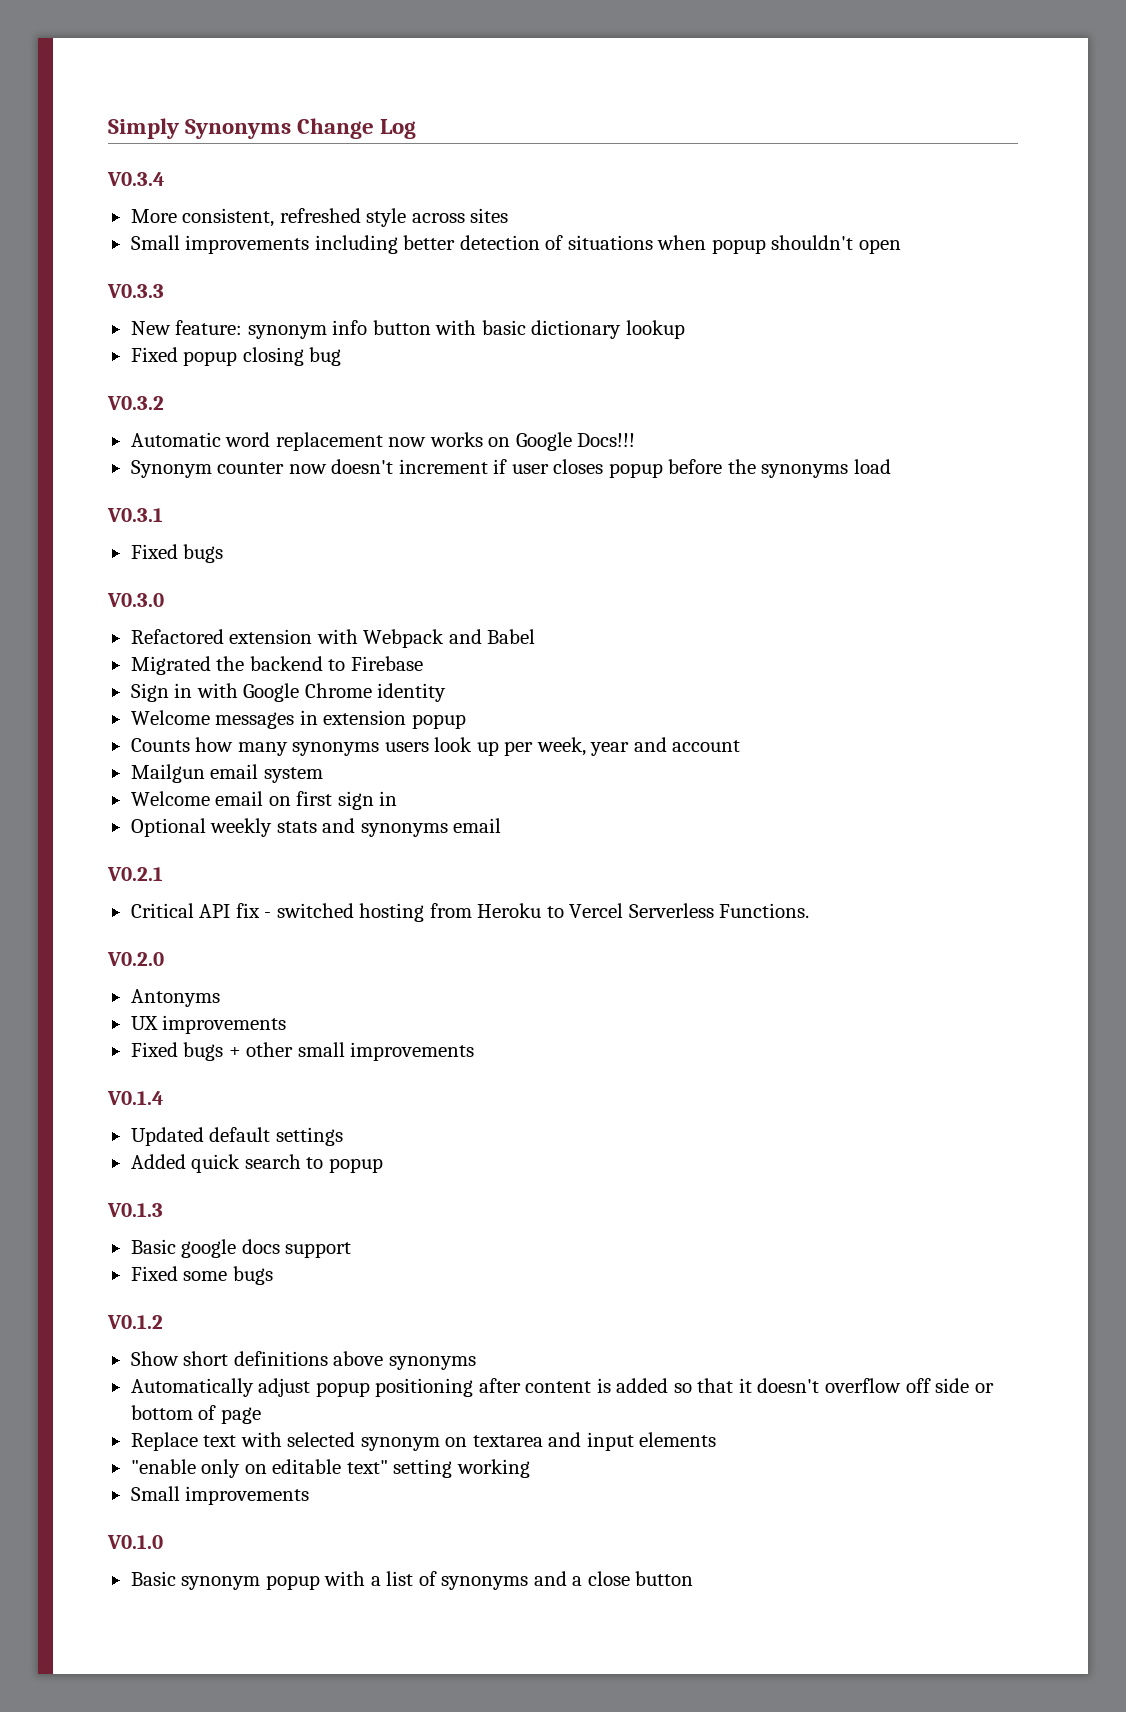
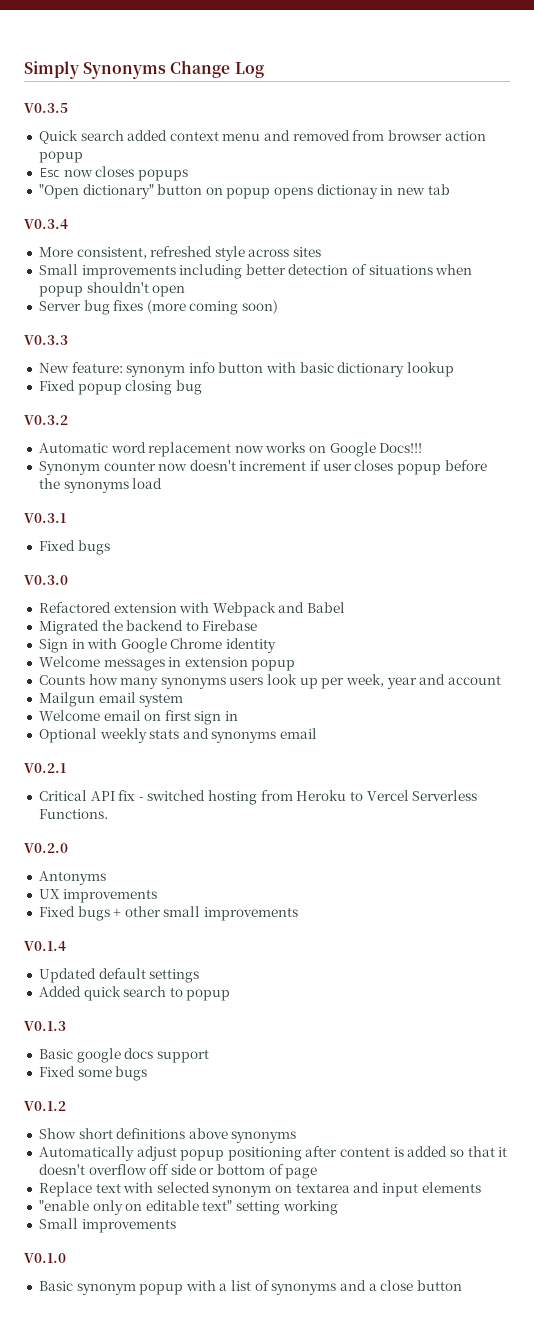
+ V0.3.5
+ Quick search added context menu and removed from browser action popup
+ Esc now closes popups
+ "Open dictionary" button on popup opens dictionay in new tab
+ Server bug fixes (more coming soon)

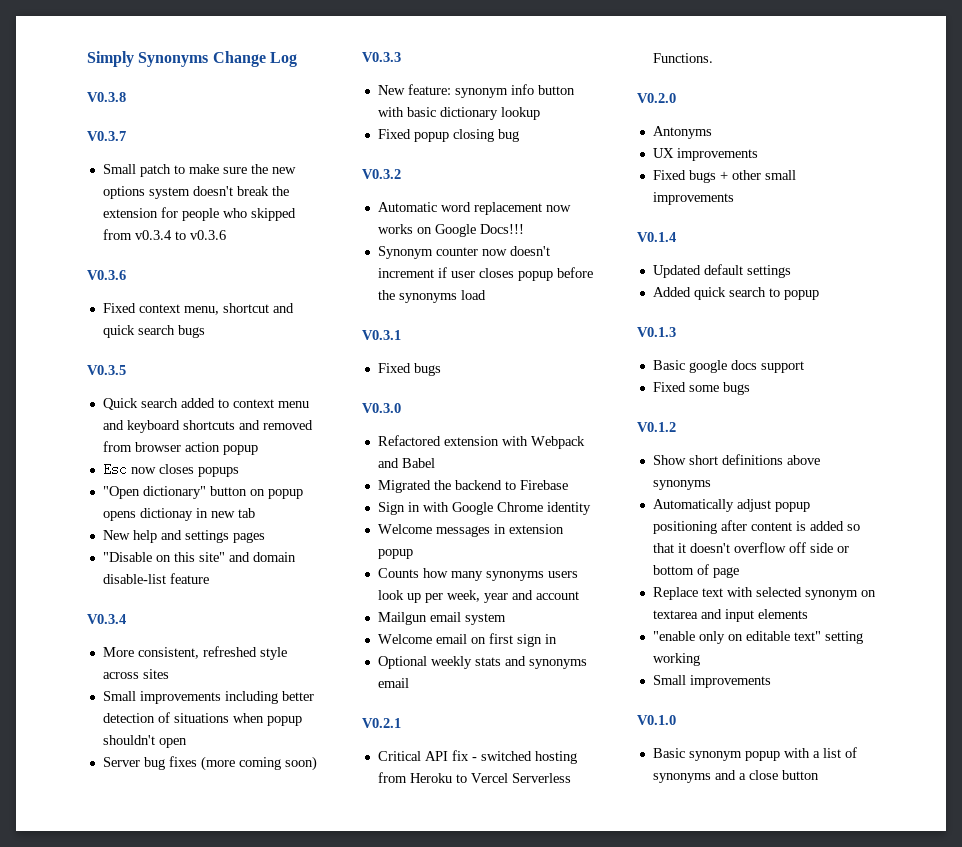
+ V0.3.8
+ V0.3.7
+ Small patch to make sure the new options system doesn't break the extension for people who skipped from v0.3.4 to v0.3.6
+ V0.3.6
+ Fixed context menu, shortcut and quick search bugs
- Quick search added context menu and removed from browser action popup
+ Quick search added to context menu and keyboard shortcuts and removed from browser action popup
+ New help and settings pages
+ "Disable on this site" and domain disable-list feature

